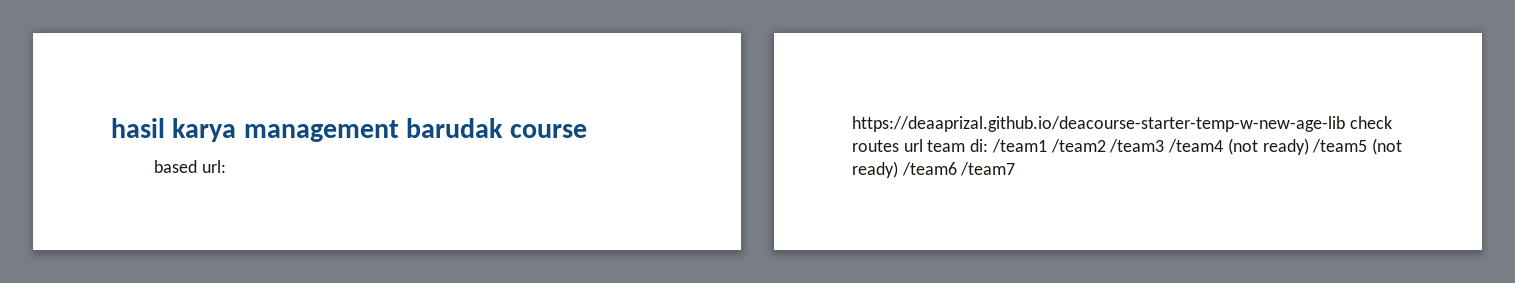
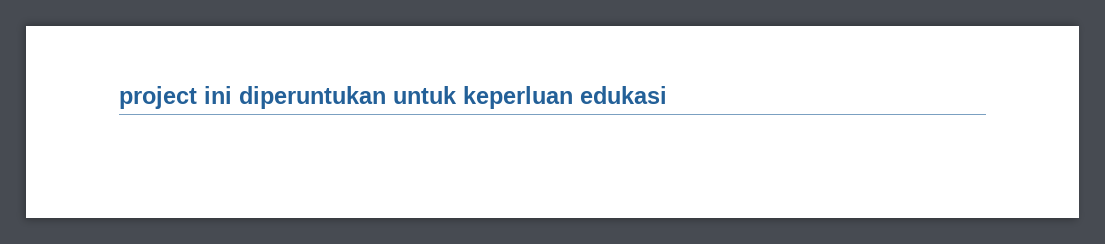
- hasil karya management barudak course
- based url: https://deaaprizal.github.io/deacourse-starter-temp-w-new-age-lib check routes url team di: /team1 /team2 /team3 /team4 (not ready) /team5 (not ready) /team6 /team7
+ project ini diperuntukan untuk keperluan edukasi

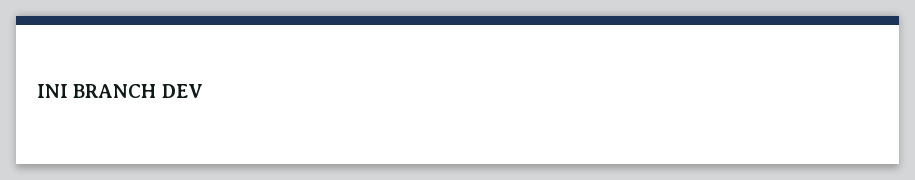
- project ini diperuntukan untuk keperluan edukasi
+ INI BRANCH DEV

